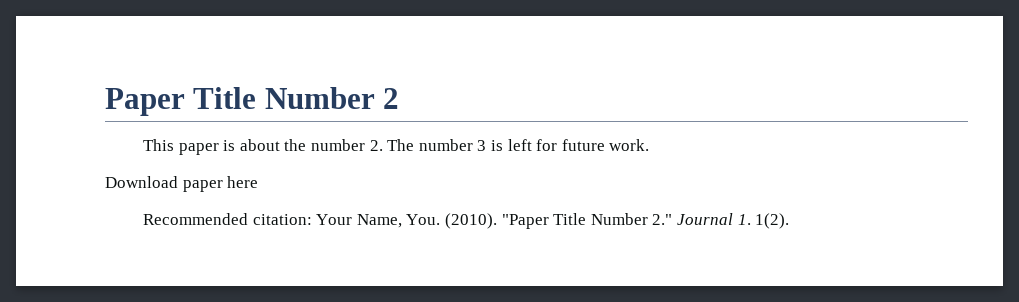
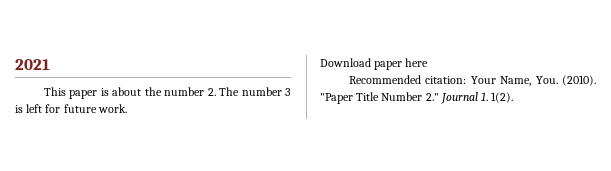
- Paper Title Number 2
+ 2021

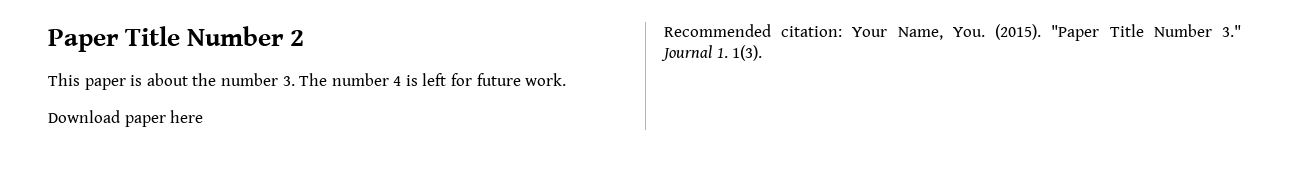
- 2021
+ Paper Title Number 2
- This paper is about the number 2. The number 3 is left for future work.
+ This paper is about the number 3. The number 4 is left for future work.
- Recommended citation: Your Name, You. (2010).
+ Recommended citation: Your Name, You. (2015).
- "Paper Title Number 2." Journal 1. 1(2).
+ "Paper Title Number 3." Journal 1. 1(3).

